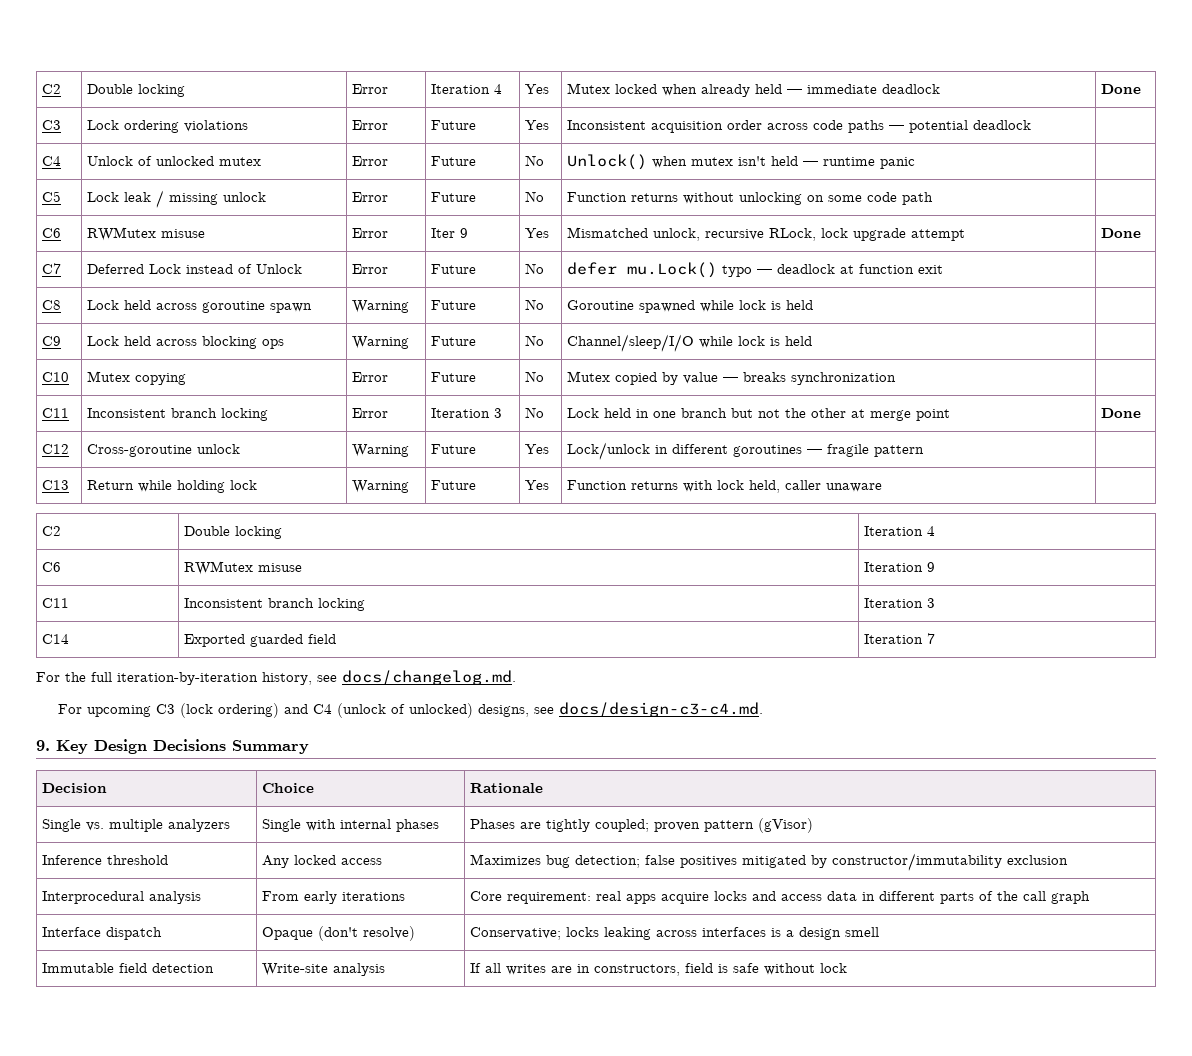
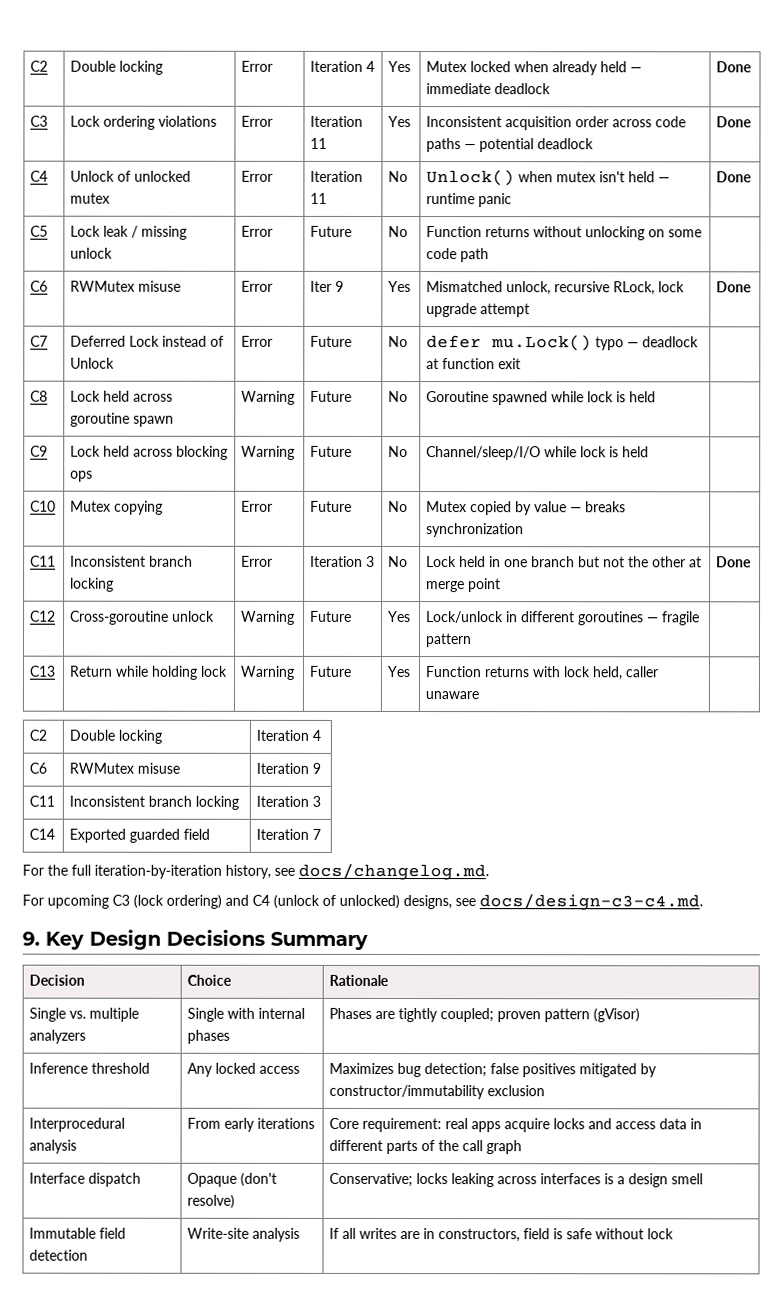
- C3 | Lock ordering violations | Error | Future | Yes | Inconsistent acquisition order across code paths — potential deadlock |
+ C3 | Lock ordering violations | Error | Iteration 11 | Yes | Inconsistent acquisition order across code paths — potential deadlock | Done
- C4 | Unlock of unlocked mutex | Error | Future | No | Unlock() when mutex isn't held — runtime panic |
+ C4 | Unlock of unlocked mutex | Error | Iteration 11 | No | Unlock() when mutex isn't held — runtime panic | Done

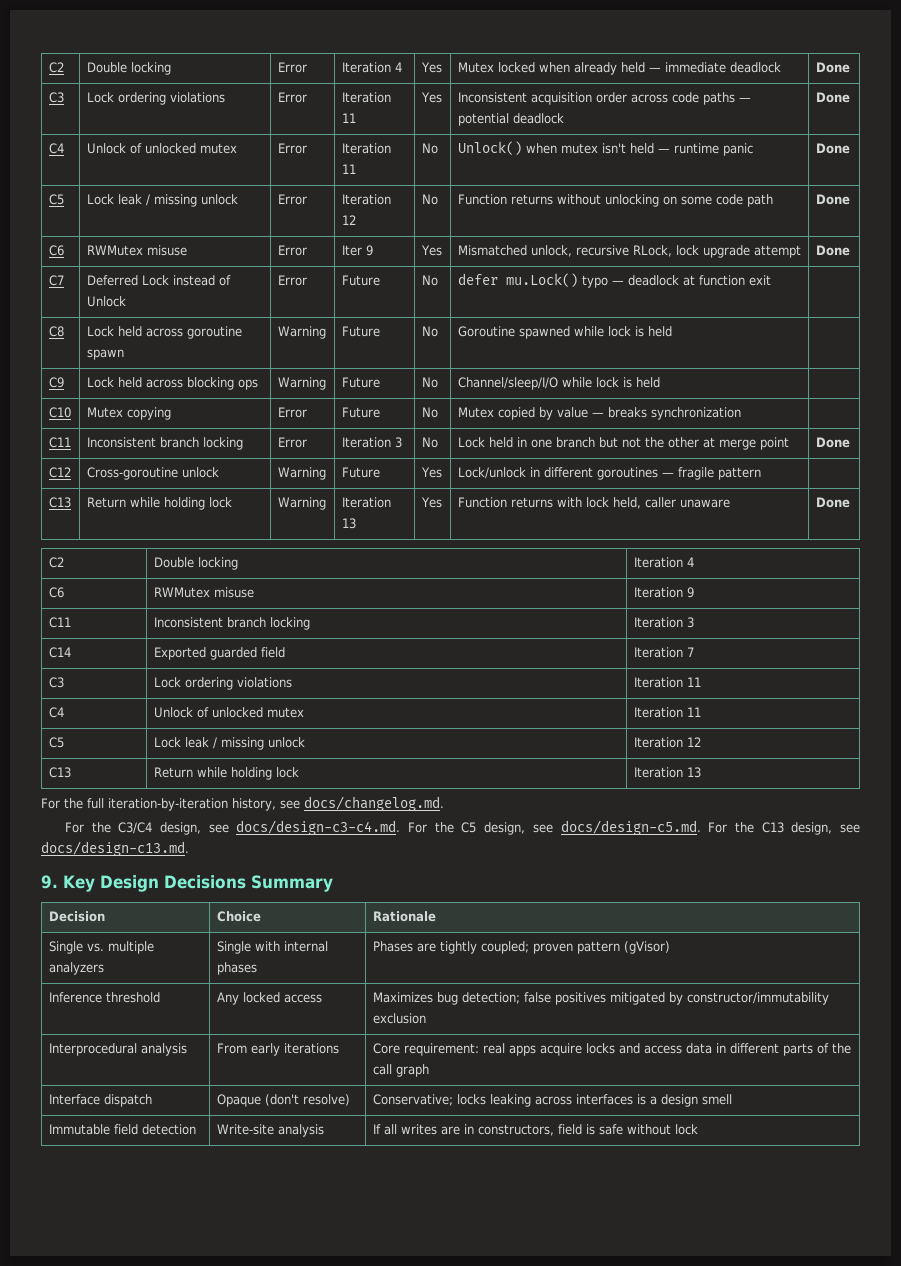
- C5 | Lock leak / missing unlock | Error | Future | No | Function returns without unlocking on some code path |
+ C5 | Lock leak / missing unlock | Error | Iteration 12 | No | Function returns without unlocking on some code path | Done
- C13 | Return while holding lock | Warning | Future | Yes | Function returns with lock held, caller unaware |
+ C13 | Return while holding lock | Warning | Iteration 13 | Yes | Function returns with lock held, caller unaware | Done
+ C3 | Lock ordering violations | Iteration 11
+ C4 | Unlock of unlocked mutex | Iteration 11
+ C5 | Lock leak / missing unlock | Iteration 12
+ C13 | Return while holding lock | Iteration 13
- For upcoming C3 (lock ordering) and C4 (unlock of unlocked) designs, see docs/design-c3-c4.md.
+ For the C3/C4 design, see docs/design-c3-c4.md. For the C5 design, see docs/design-c5.md. For the C13 design, see docs/design-c13.md.

